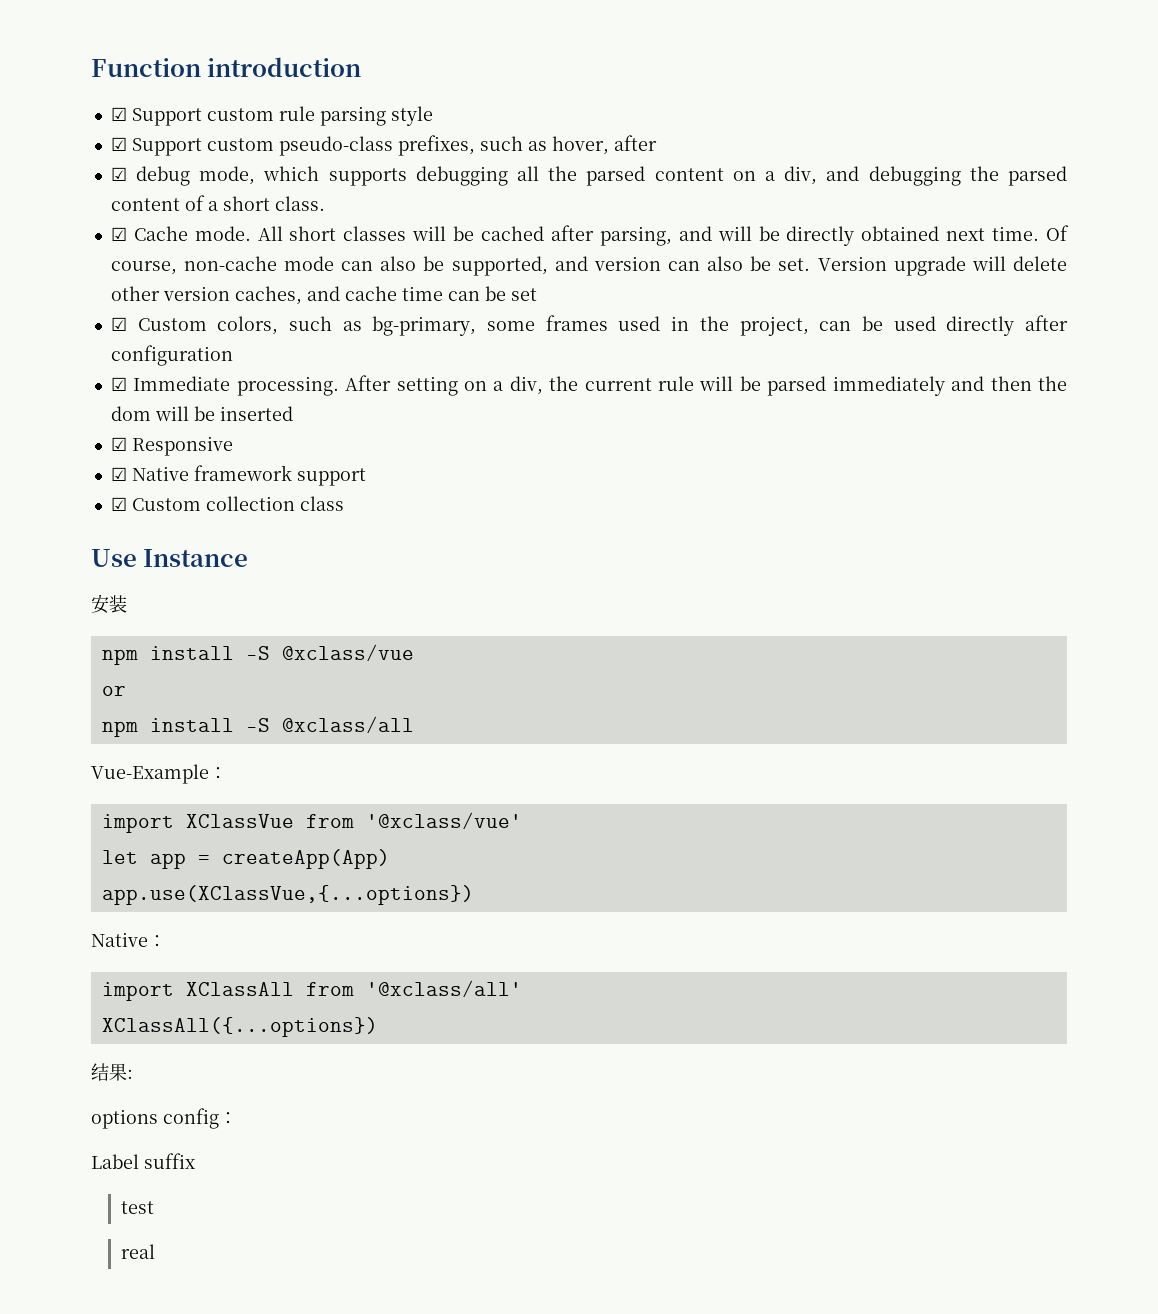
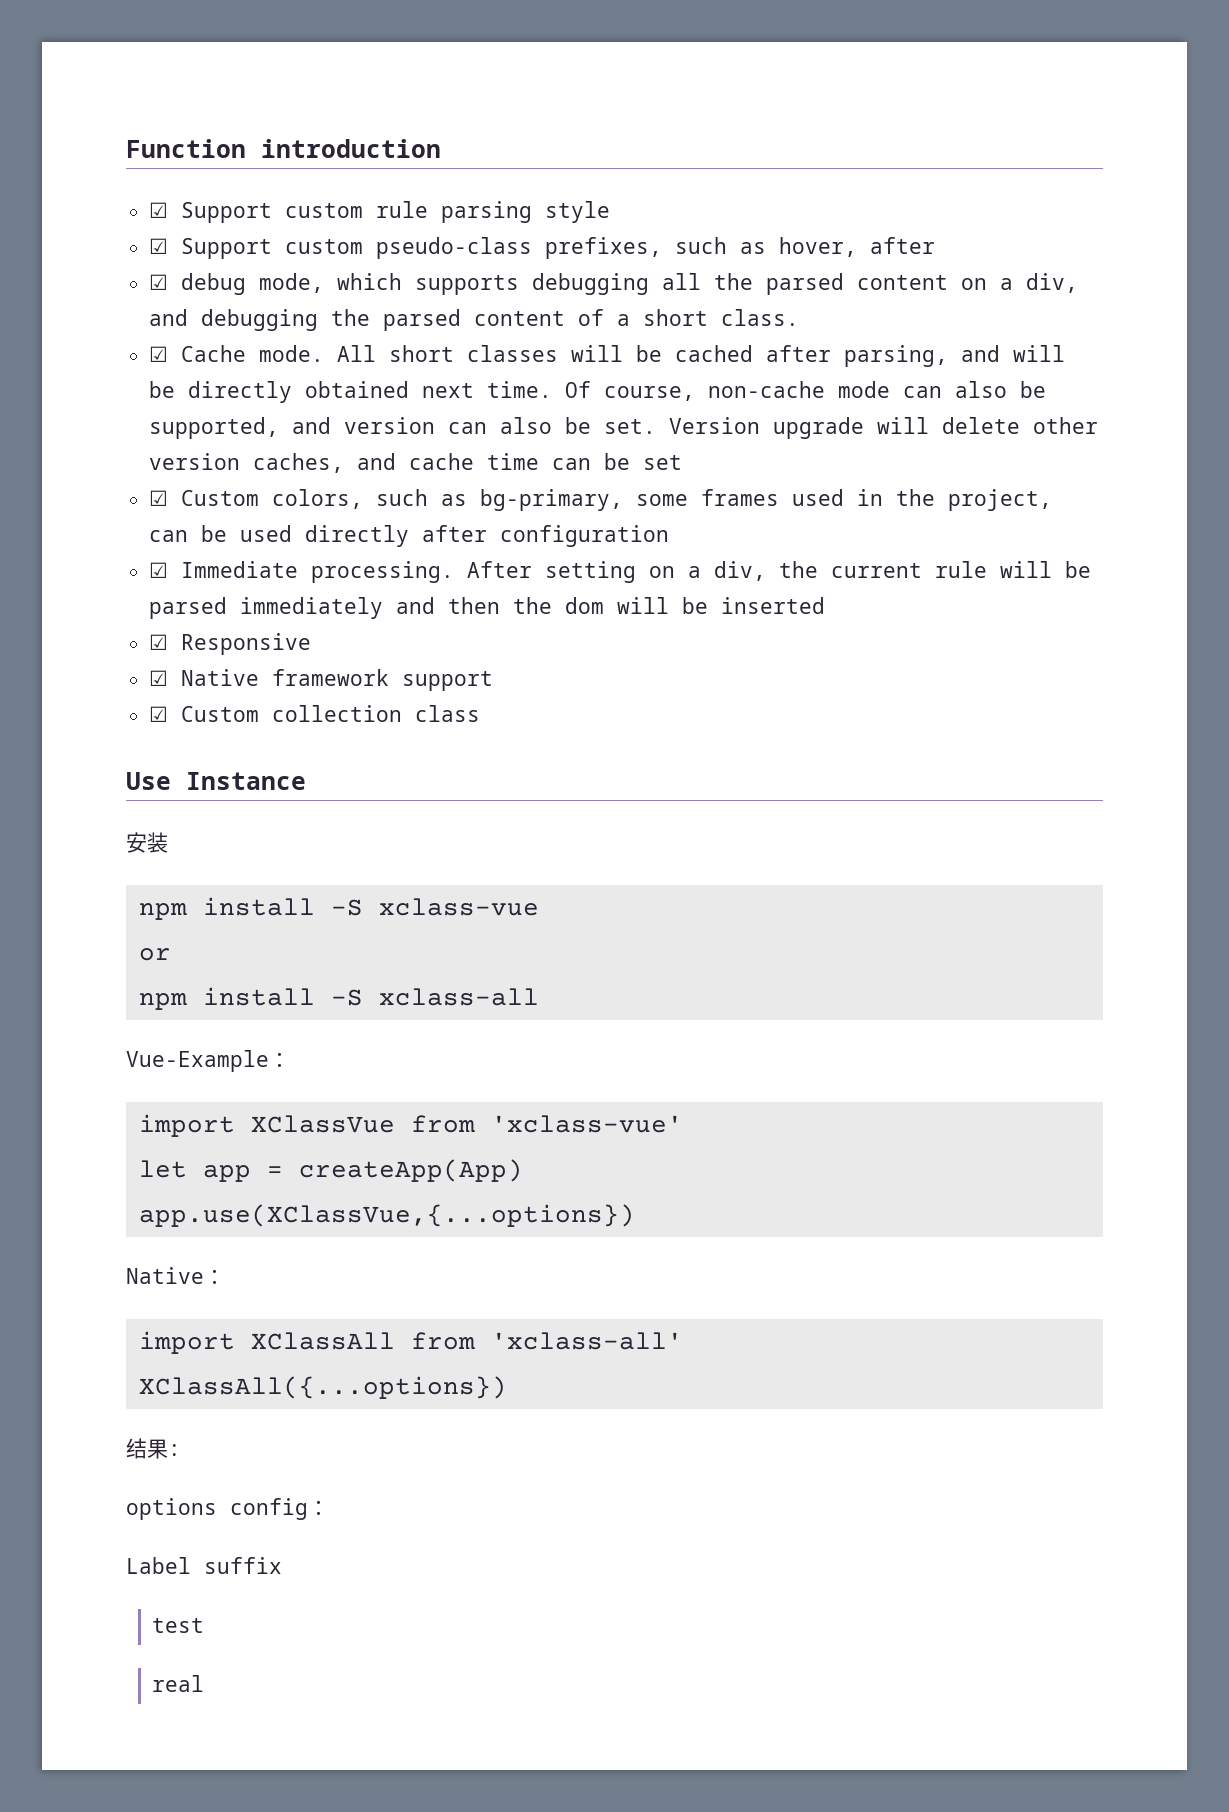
- npm install -S @xclass/vue
+ npm install -S xclass-vue
- npm install -S @xclass/all
+ npm install -S xclass-all
- import XClassVue from '@xclass/vue'
+ import XClassVue from 'xclass-vue'
- import XClassAll from '@xclass/all'
+ import XClassAll from 'xclass-all'

